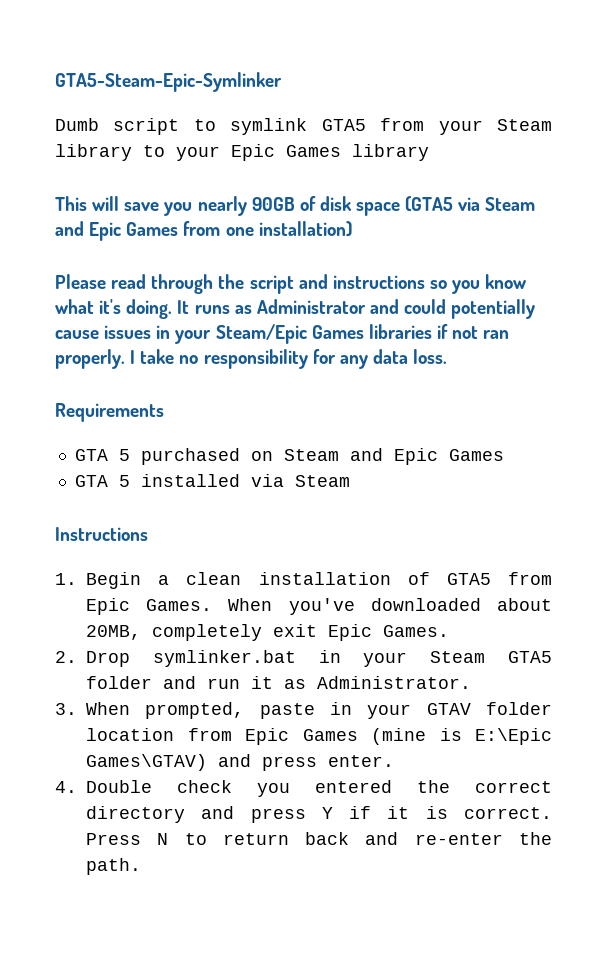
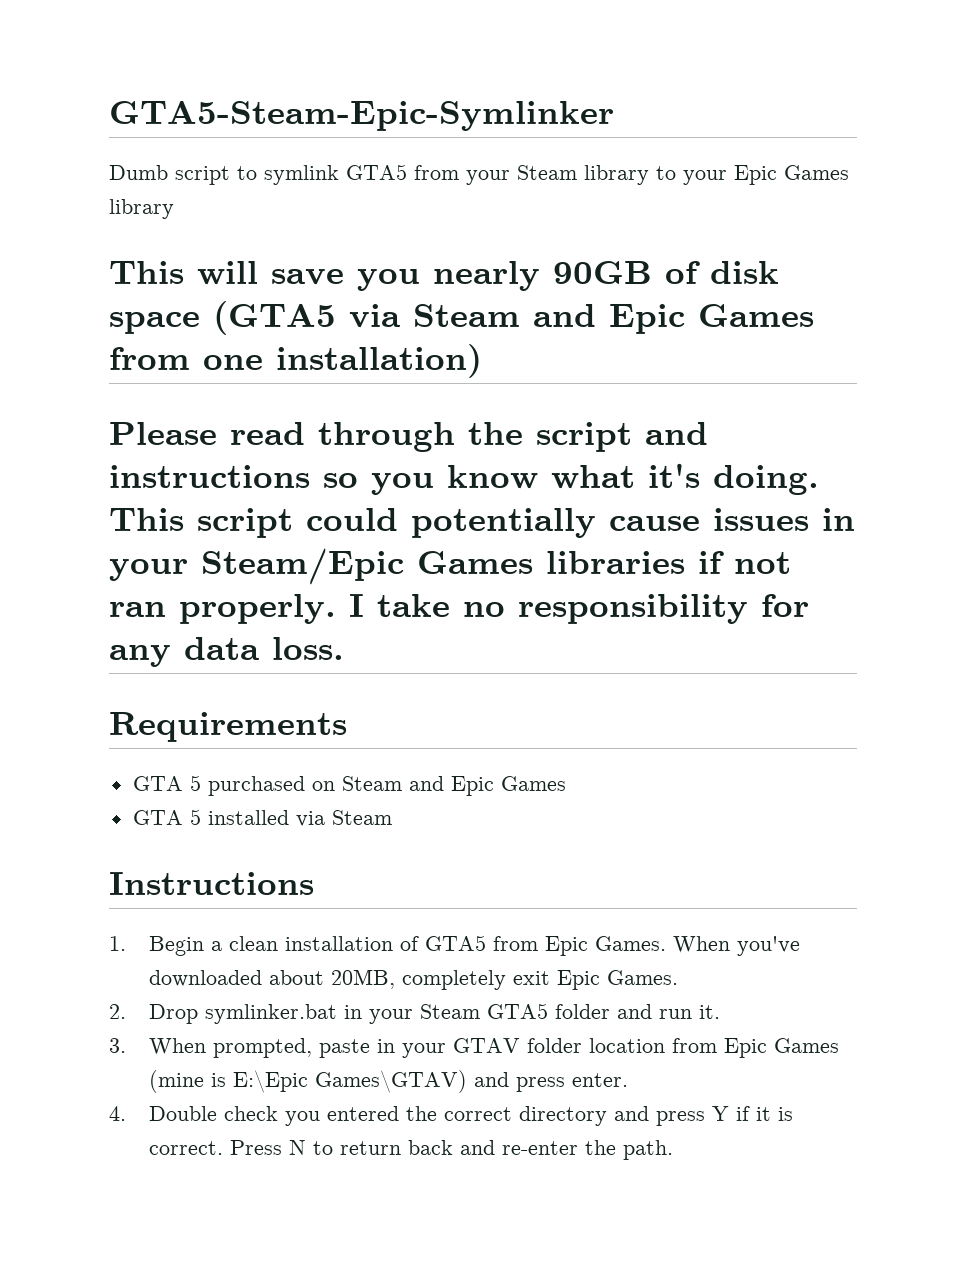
- It runs as Administrator and could potentially cause issues in your Steam/Epic Games libraries if not ran properly.
+ This script could potentially cause issues in your Steam/Epic Games libraries if not ran properly.
- 2. Drop symlinker.bat in your Steam GTA5 folder and run it as Administrator.
+ 2. Drop symlinker.bat in your Steam GTA5 folder and run it.

